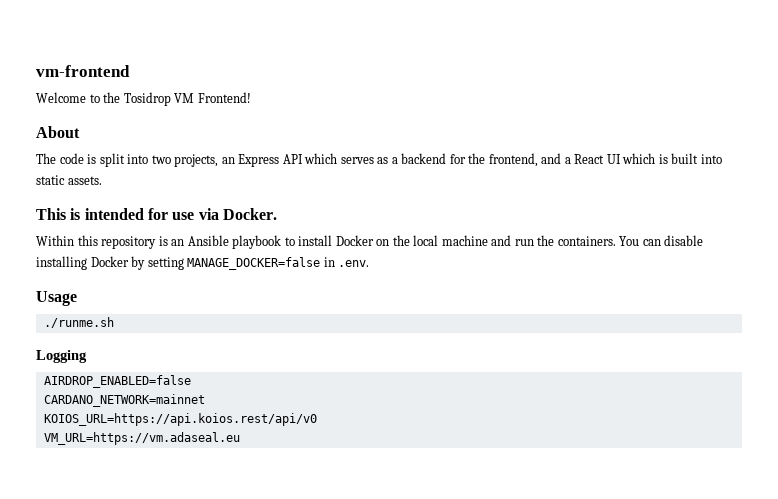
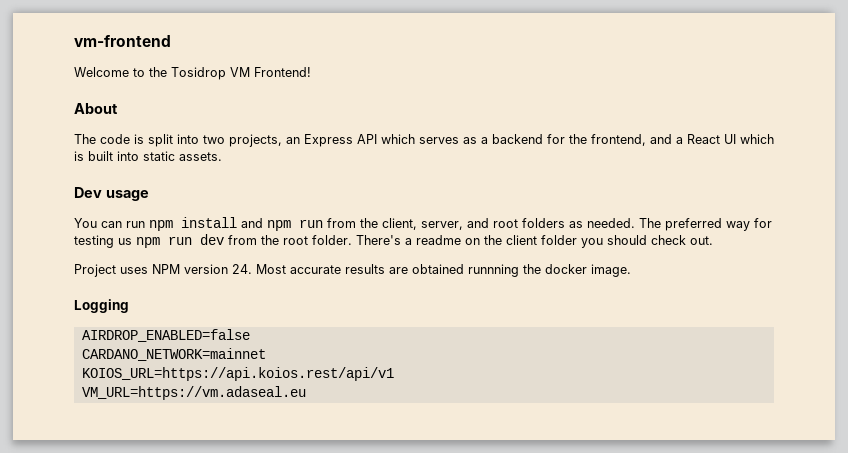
- This is intended for use via Docker.
- Within this repository is an Ansible playbook to install Docker on the local machine and run the containers. You can disable installing Docker by setting MANAGE_DOCKER=false in .env.
- Usage
- ./runme.sh
+ Dev usage
+ You can run npm install and npm run from the client, server, and root folders as needed. The preferred way for testing us npm run dev from the root folder. There's a readme on the client folder you should check out.
+ Project uses NPM version 24. Most accurate results are obtained runnning the docker image.
- KOIOS_URL=https://api.koios.rest/api/v0
+ KOIOS_URL=https://api.koios.rest/api/v1

